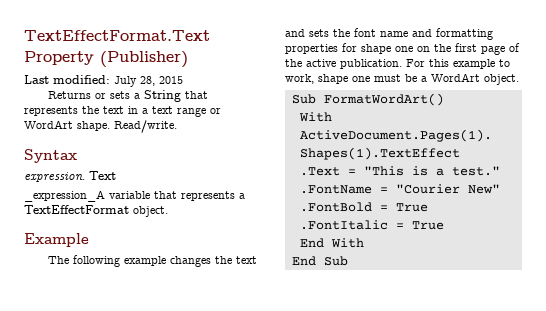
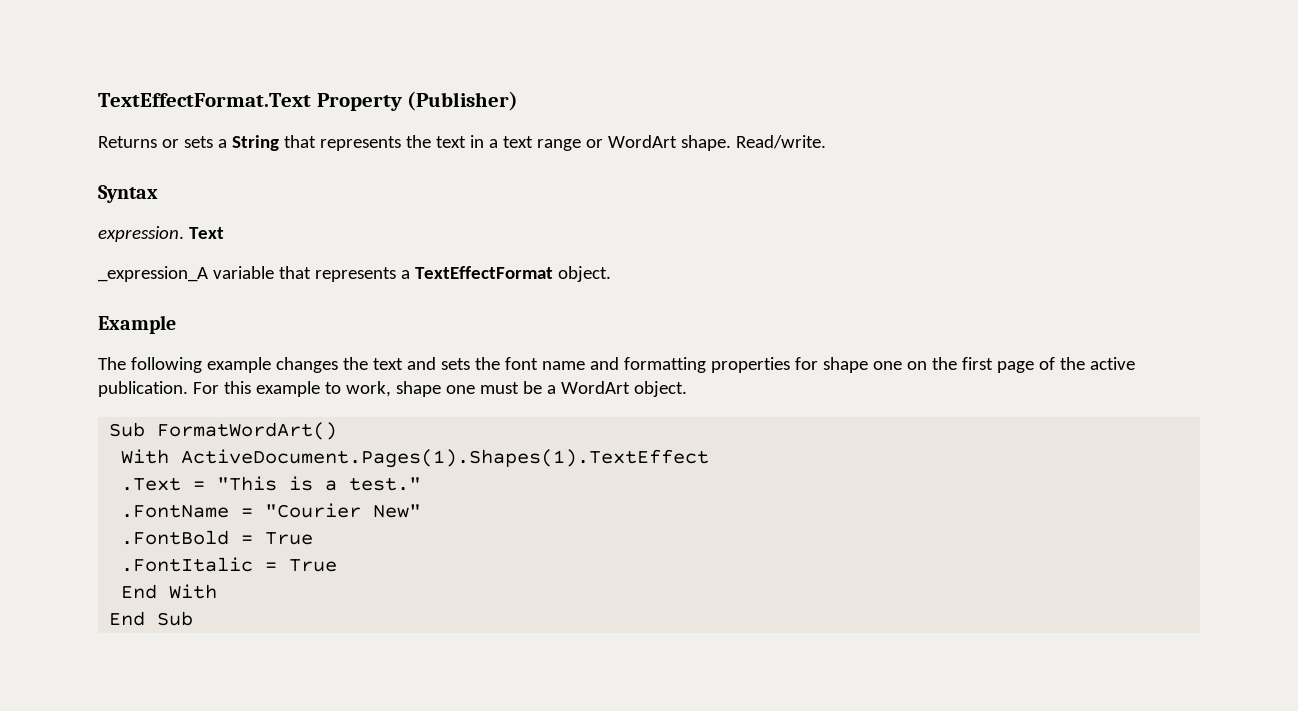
- Last modified: July 28, 2015

